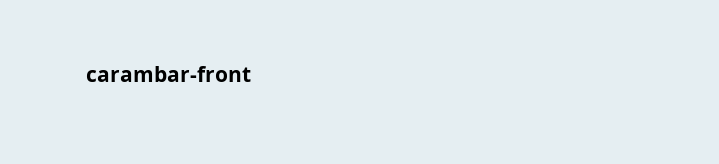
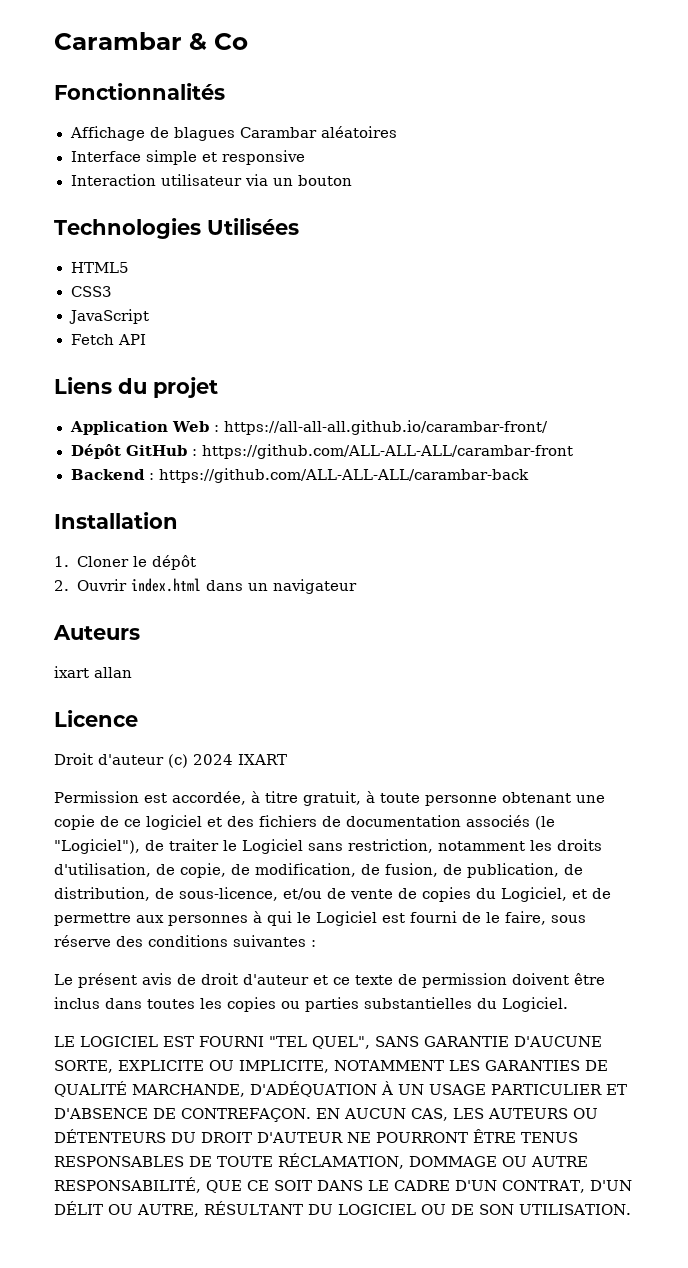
- carambar-front
+ Carambar & Co
+ Fonctionnalités
+ Affichage de blagues Carambar aléatoires
+ Interface simple et responsive
+ Interaction utilisateur via un bouton
+ Technologies Utilisées
+ HTML5
+ CSS3
+ JavaScript
+ Fetch API
+ Liens du projet
+ Application Web : https://all-all-all.github.io/carambar-front/
+ Dépôt GitHub : https://github.com/ALL-ALL-ALL/carambar-front
+ Backend : https://github.com/ALL-ALL-ALL/carambar-back
+ Installation
+ 1. Cloner le dépôt
+ 2. Ouvrir index.html dans un navigateur
+ Auteurs
+ ixart allan
+ Licence
+ Droit d'auteur (c) 2024 IXART
+ Permission est accordée, à titre gratuit, à toute personne obtenant une copie de ce logiciel et des fichiers de documentation associés (le "Logiciel"), de traiter le Logiciel sans restriction, notamment les droits d'utilisation, de copie, de modification, de fusion, de publication, de distribution, de sous-licence, et/ou de vente de copies du Logiciel, et de permettre aux personnes à qui le Logiciel est fourni de le faire, sous réserve des conditions suivantes :
+ Le présent avis de droit d'auteur et ce texte de permission doivent être inclus dans toutes les copies ou parties substantielles du Logiciel.
+ LE LOGICIEL EST FOURNI "TEL QUEL", SANS GARANTIE D'AUCUNE SORTE, EXPLICITE OU IMPLICITE, NOTAMMENT LES GARANTIES DE QUALITÉ MARCHANDE, D'ADÉQUATION À UN USAGE PARTICULIER ET D'ABSENCE DE CONTREFAÇON. EN AUCUN CAS, LES AUTEURS OU DÉTENTEURS DU DROIT D'AUTEUR NE POURRONT ÊTRE TENUS RESPONSABLES DE TOUTE RÉCLAMATION, DOMMAGE OU AUTRE RESPONSABILITÉ, QUE CE SOIT DANS LE CADRE D'UN CONTRAT, D'UN DÉLIT OU AUTRE, RÉSULTANT DU LOGICIEL OU DE SON UTILISATION.

